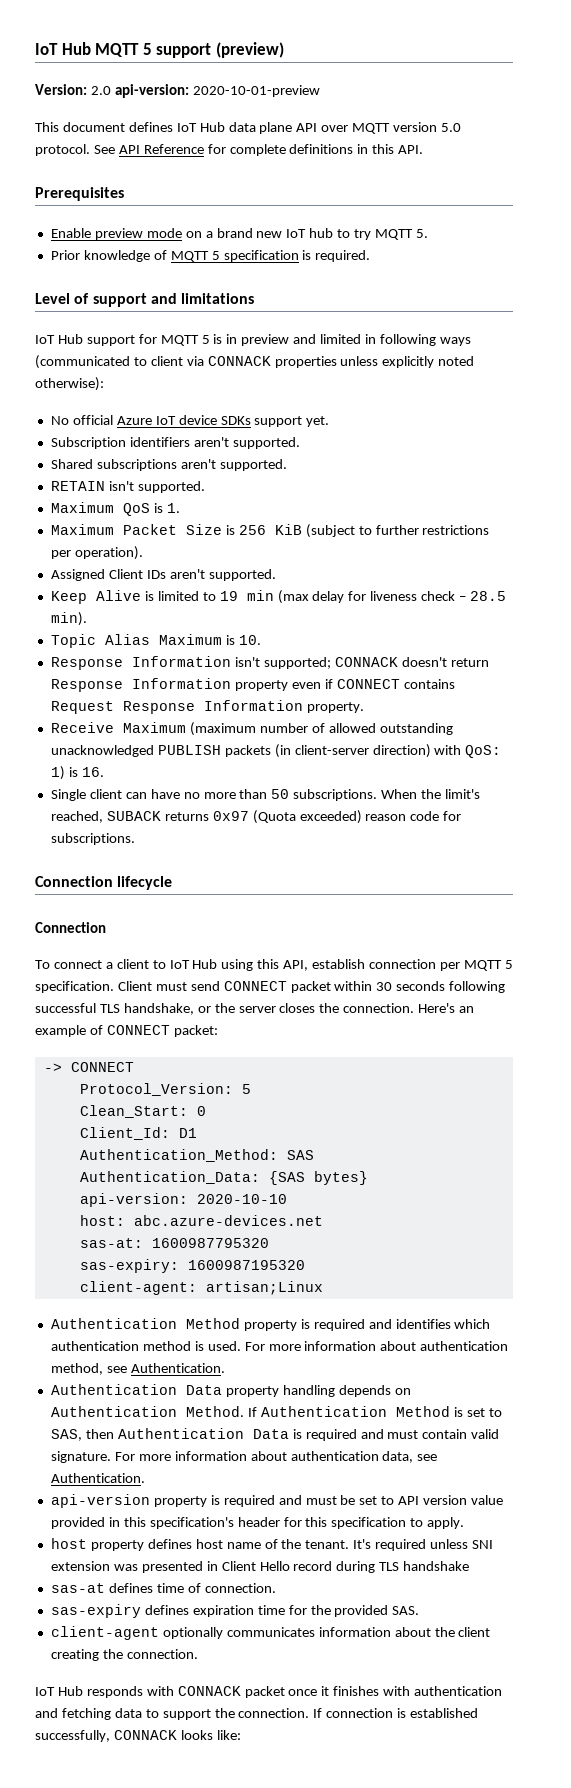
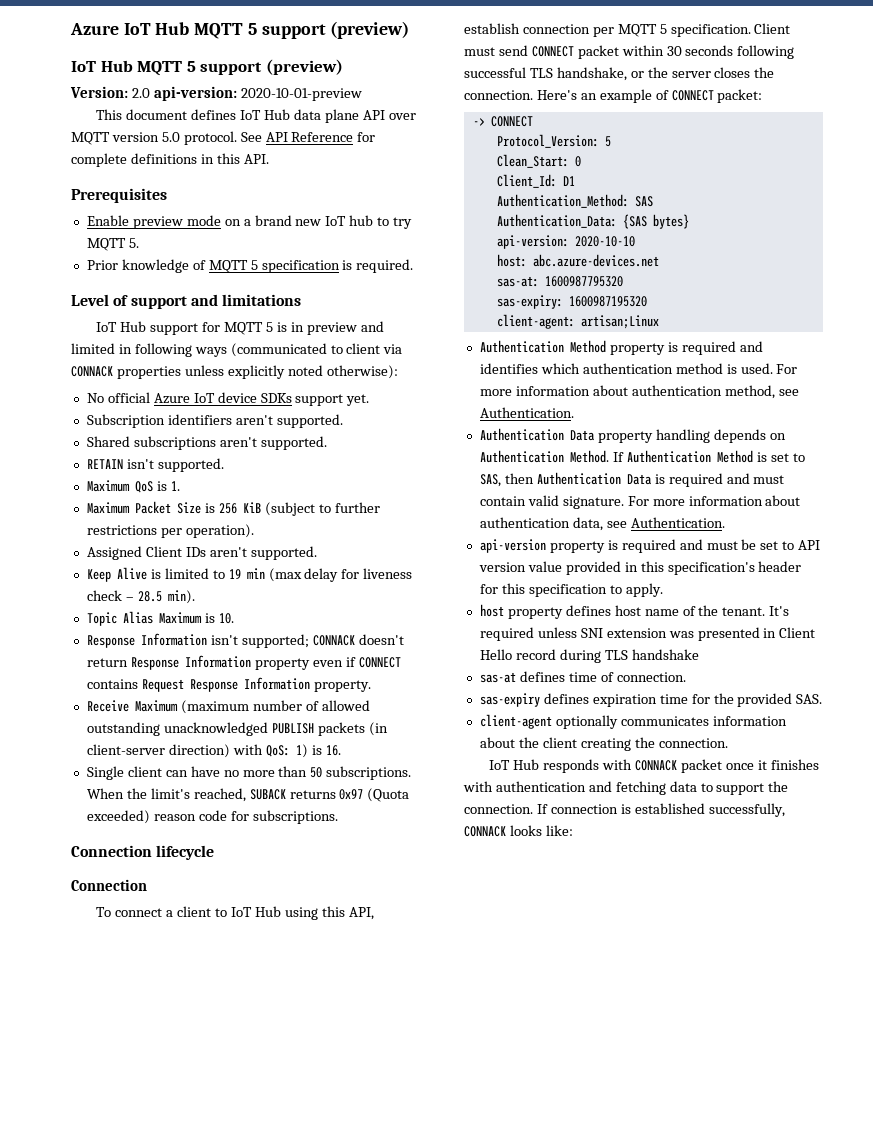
+ Azure IoT Hub MQTT 5 support (preview)

